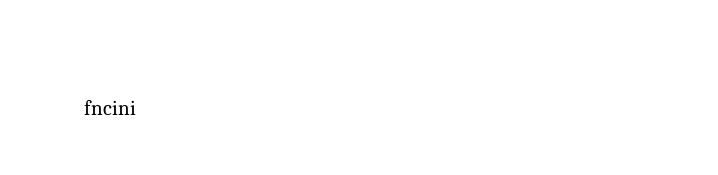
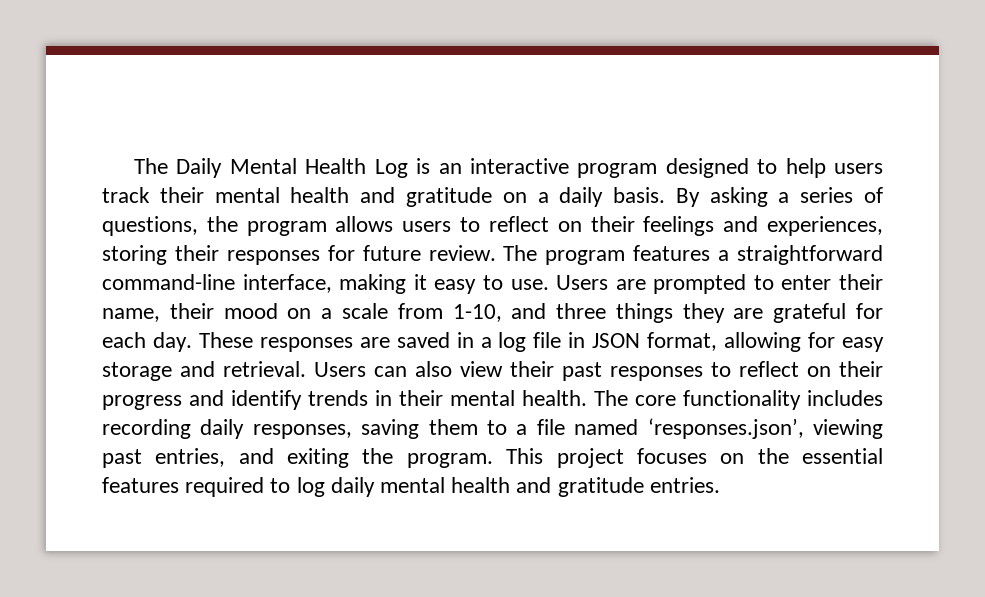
- fncini
+ The Daily Mental Health Log is an interactive program designed to help users track their mental health and gratitude on a daily basis. By asking a series of questions, the program allows users to reflect on their feelings and experiences, storing their responses for future review. The program features a straightforward command-line interface, making it easy to use. Users are prompted to enter their name, their mood on a scale from 1-10, and three things they are grateful for each day. These responses are saved in a log file in JSON format, allowing for easy storage and retrieval. Users can also view their past responses to reflect on their progress and identify trends in their mental health. The core functionality includes recording daily responses, saving them to a file named ‘responses.json’, viewing past entries, and exiting the program. This project focuses on the essential features required to log daily mental health and gratitude entries.

